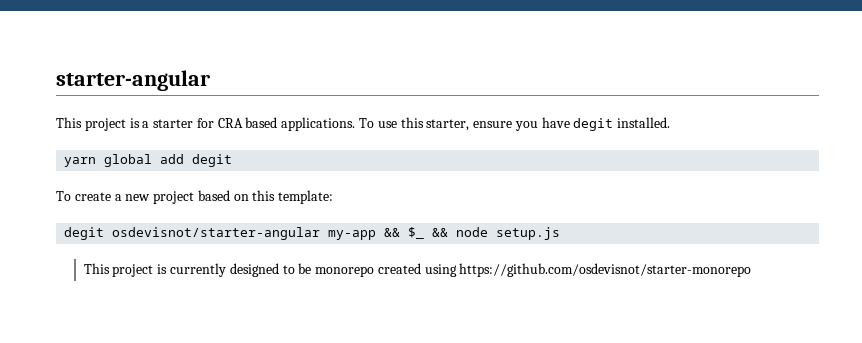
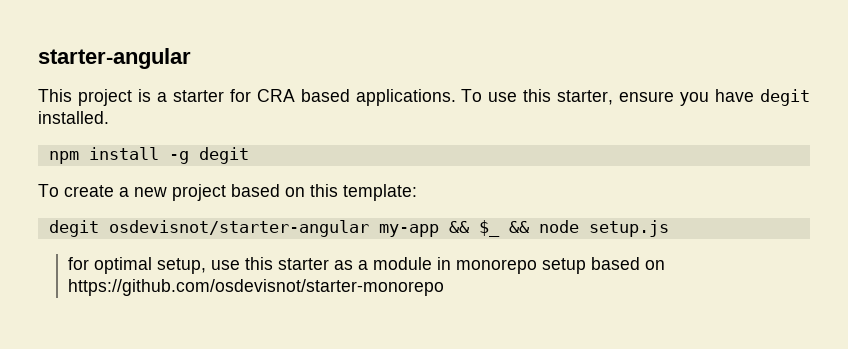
- yarn global add degit
+ npm install -g degit
- This project is currently designed to be monorepo created using https://github.com/osdevisnot/starter-monorepo
+ for optimal setup, use this starter as a module in monorepo setup based on https://github.com/osdevisnot/starter-monorepo

